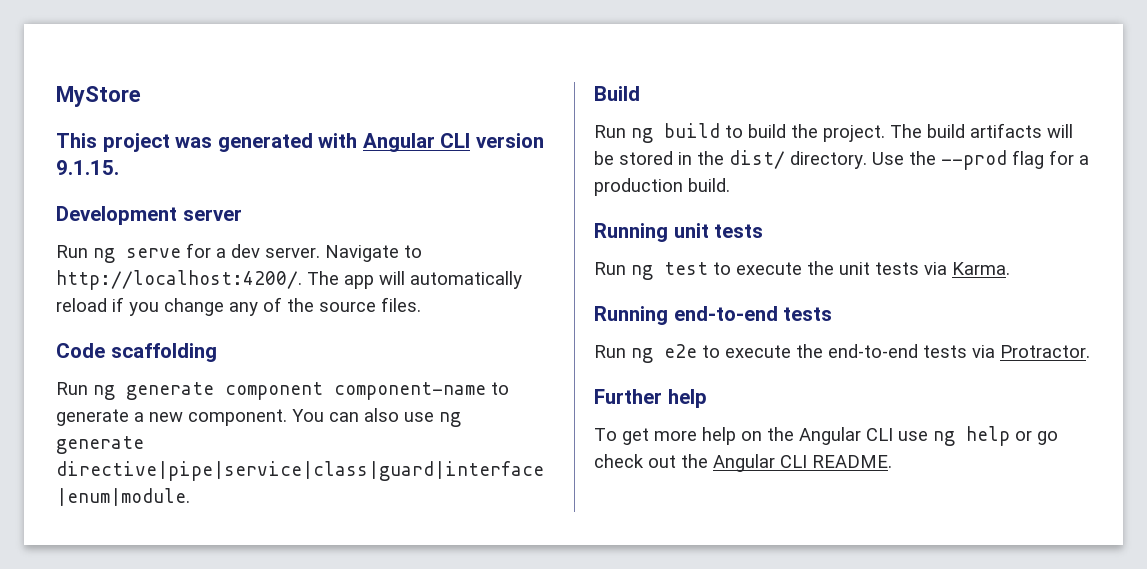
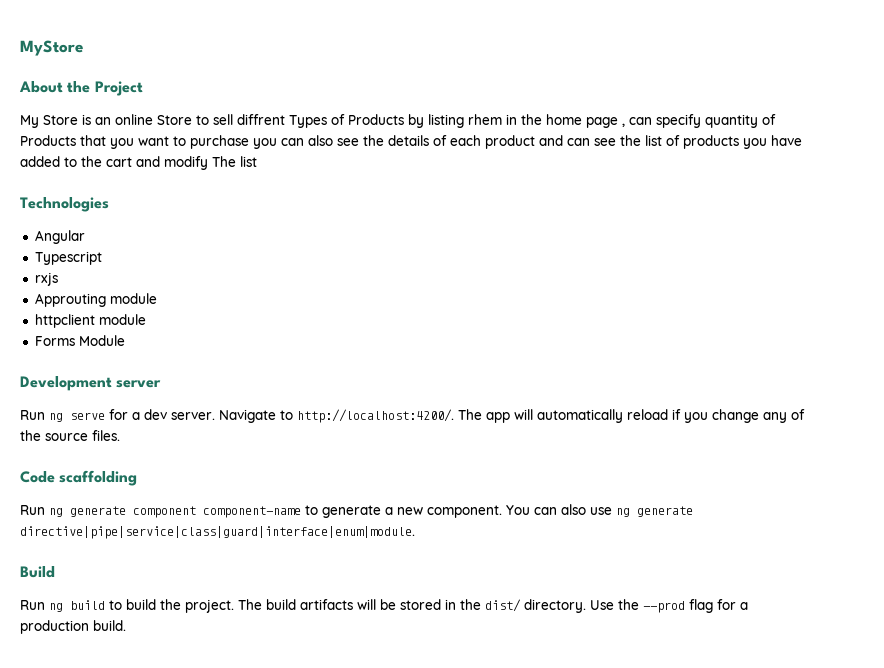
- This project was generated with Angular CLI version 9.1.15.
+ About the Project
+ My Store is an online Store to sell diffrent Types of Products by listing rhem in the home page , can specify quantity of Products that you want to purchase you can also see the details of each product and can see the list of products you have added to the cart and modify The list
+ Technologies
+ Angular
+ Typescript
+ rxjs
+ Approuting module
+ httpclient module
+ Forms Module
- Running unit tests
- Run ng test to execute the unit tests via Karma.
- Running end-to-end tests
- Run ng e2e to execute the end-to-end tests via Protractor.
- Further help
- To get more help on the Angular CLI use ng help or go check out the Angular CLI README.

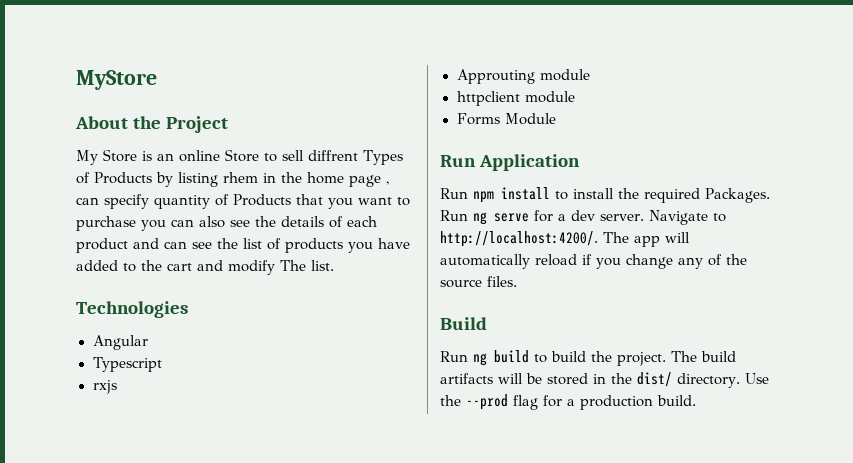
- My Store is an online Store to sell diffrent Types of Products by listing rhem in the home page , can specify quantity of Products that you want to purchase you can also see the details of each product and can see the list of products you have added to the cart and modify The list
+ My Store is an online Store to sell diffrent Types of Products by listing rhem in the home page , can specify quantity of Products that you want to purchase you can also see the details of each product and can see the list of products you have added to the cart and modify The list.
- Development server
- Run ng serve for a dev server.
+ Run Application
+ Run npm install to install the required Packages. Run ng serve for a dev server.
- Code scaffolding
- Run ng generate component component-name to generate a new component. You can also use ng generate directive|pipe|service|class|guard|interface|enum|module.

